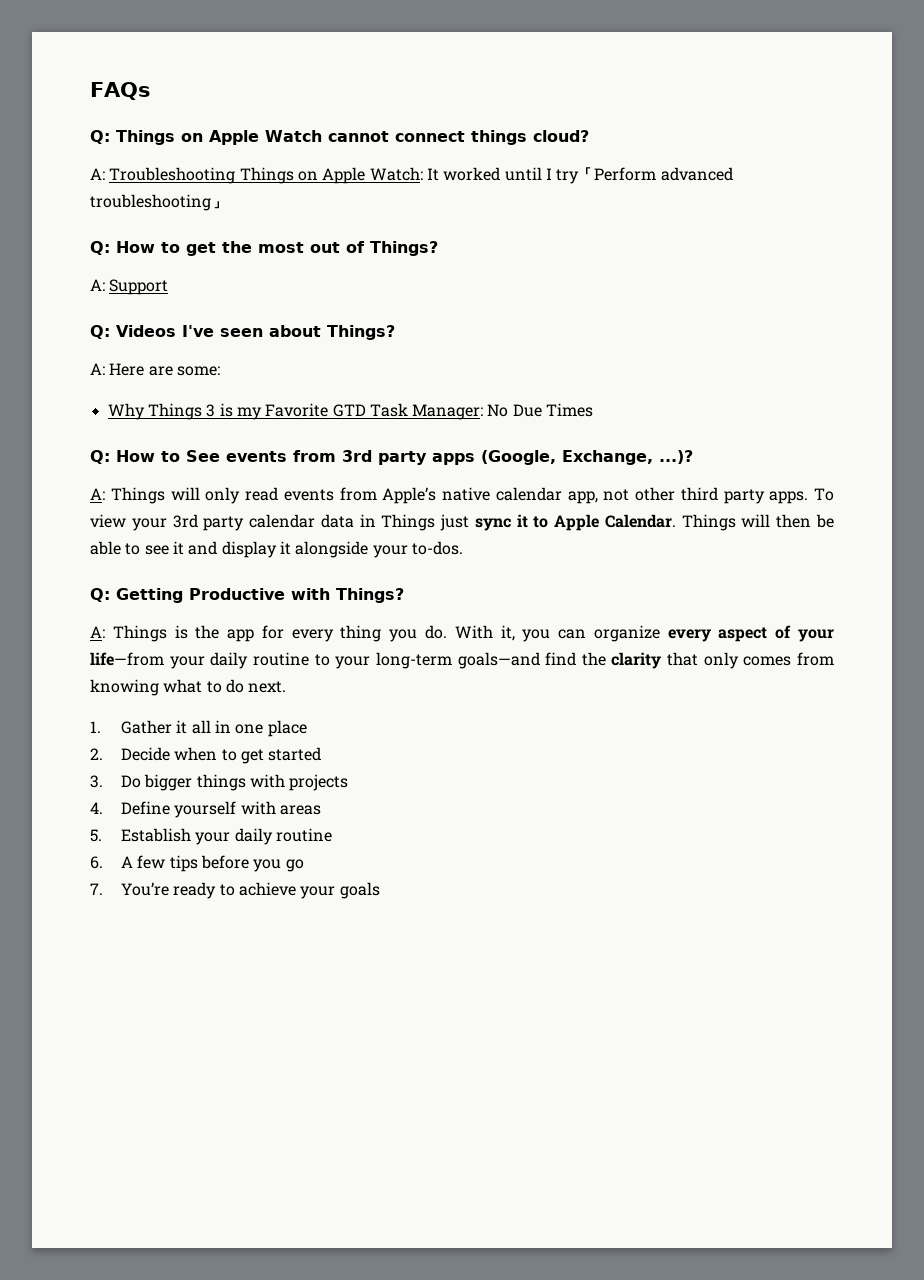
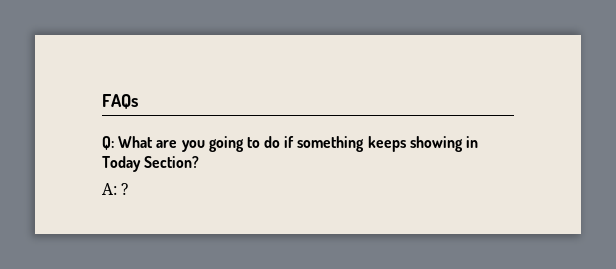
- Q: Things on Apple Watch cannot connect things cloud?
- A: Troubleshooting Things on Apple Watch: It worked until I try「Perform advanced troubleshooting」
- Q: How to get the most out of Things?
- A: Support
- Q: Videos I've seen about Things?
- A: Here are some:
- Why Things 3 is my Favorite GTD Task Manager: No Due Times
- Q: How to See events from 3rd party apps (Google, Exchange, ...)?
- A: Things will only read events from Apple’s native calendar app, not other third party apps. To view your 3rd party calendar data in Things just sync it to Apple Calendar. Things will then be able to see it and display it alongside your to-dos.
- Q: Getting Productive with Things?
- A: Things is the app for every thing you do. With it, you can organize every aspect of your life—from your daily routine to your long-term goals—and find the clarity that only comes from knowing what to do next.
- 1. Gather it all in one place
- 2. Decide when to get started
- 3. Do bigger things with projects
- 4. Define yourself with areas
- 5. Establish your daily routine
- 6. A few tips before you go
- 7. You’re ready to achieve your goals
+ Q: What are you going to do if something keeps showing in Today Section?
+ A: ?

